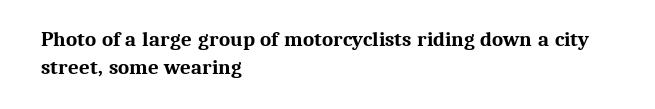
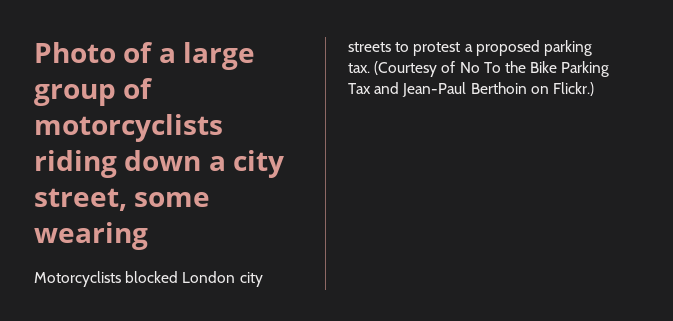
+ Motorcyclists blocked London city streets to protest a proposed parking tax. (Courtesy of No To the Bike Parking Tax and Jean-Paul Berthoin on Flickr.)

